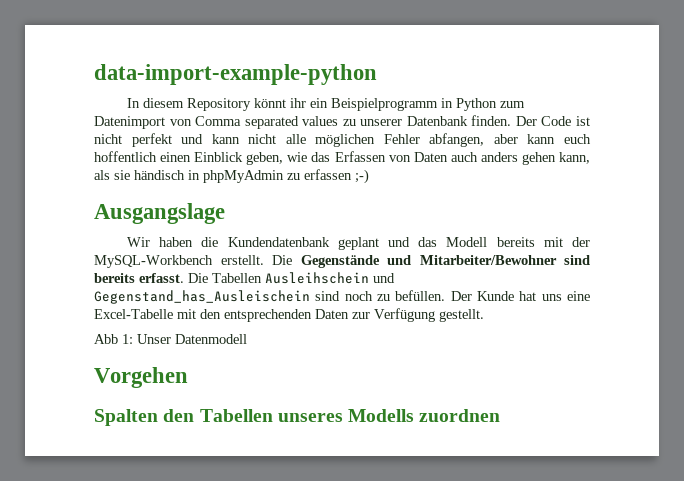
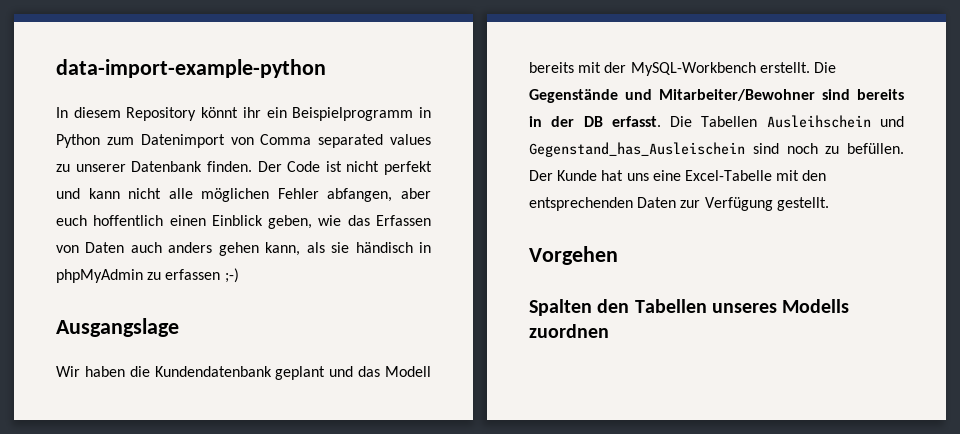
- Der Code ist nicht perfekt und kann nicht alle möglichen Fehler abfangen, aber kann euch hoffentlich einen Einblick geben, wie das Erfassen von Daten auch anders gehen kann, als sie händisch in phpMyAdmin zu erfassen ;-)
+ Der Code ist nicht perfekt und kann nicht alle möglichen Fehler abfangen, aber euch hoffentlich einen Einblick geben, wie das Erfassen von Daten auch anders gehen kann, als sie händisch in phpMyAdmin zu erfassen ;-)
- Die Gegenstände und Mitarbeiter/Bewohner sind bereits erfasst.
+ Die Gegenstände und Mitarbeiter/Bewohner sind bereits in der DB erfasst.
- Abb 1: Unser Datenmodell

